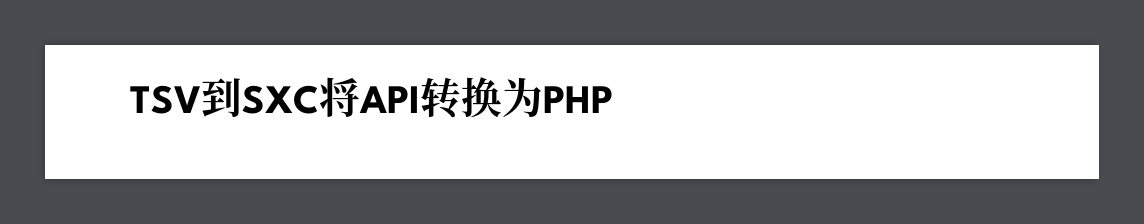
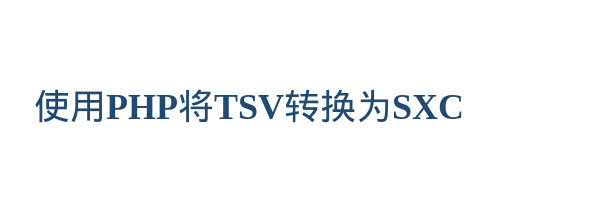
- TSV到SXC将API转换为PHP
+ 使用PHP将TSV转换为SXC

